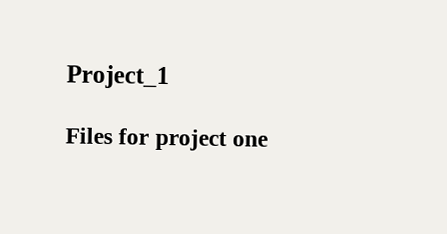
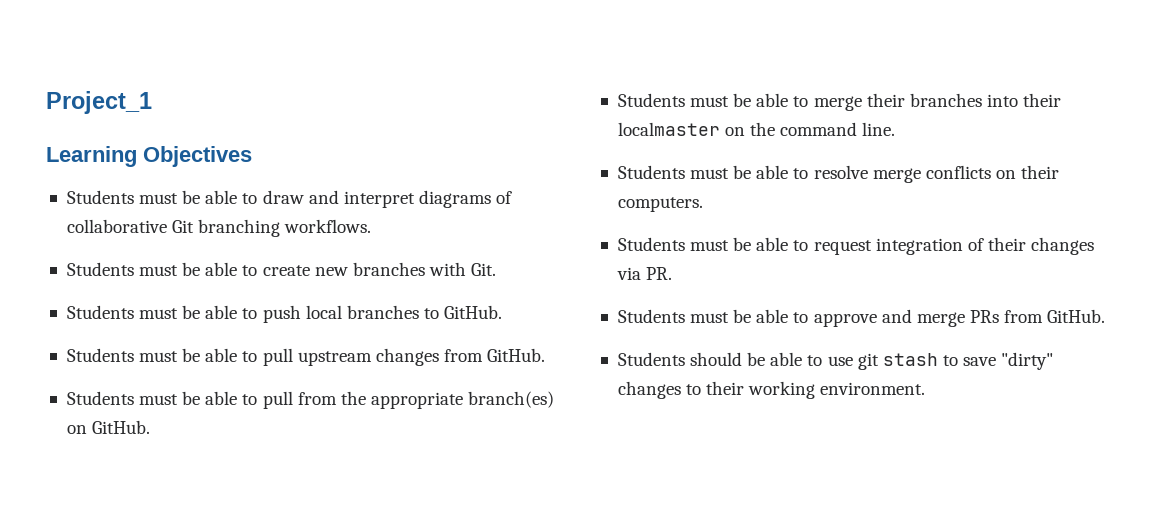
- Files for project one
+ Learning Objectives
+ Students must be able to draw and interpret diagrams of collaborative Git branching workflows.
+ Students must be able to create new branches with Git.
+ Students must be able to push local branches to GitHub.
+ Students must be able to pull upstream changes from GitHub.
+ Students must be able to pull from the appropriate branch(es) on GitHub.
+ Students must be able to merge their branches into their localmaster on the command line.
+ Students must be able to resolve merge conflicts on their computers.
+ Students must be able to request integration of their changes via PR.
+ Students must be able to approve and merge PRs from GitHub.
+ Students should be able to use git stash to save "dirty" changes to their working environment.

